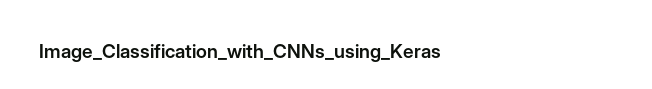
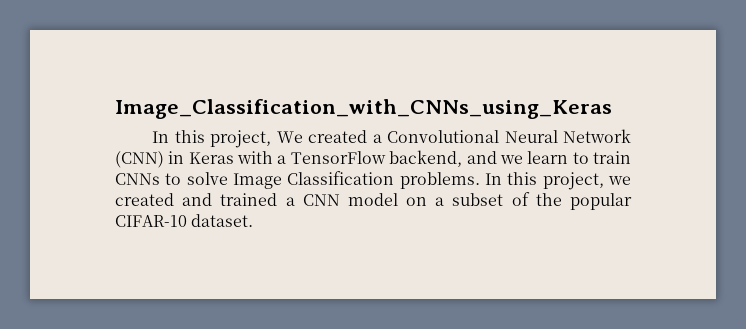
+ In this project, We created a Convolutional Neural Network (CNN) in Keras with a TensorFlow backend, and we learn to train CNNs to solve Image Classification problems. In this project, we created and trained a CNN model on a subset of the popular CIFAR-10 dataset.

